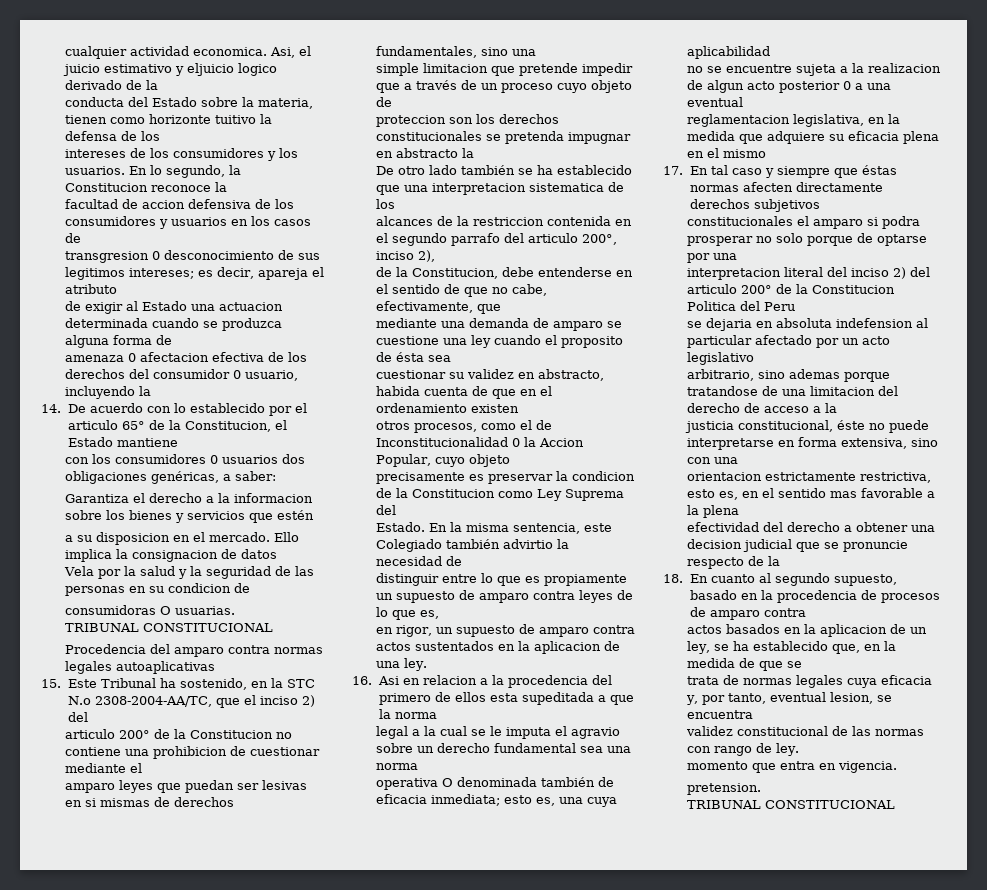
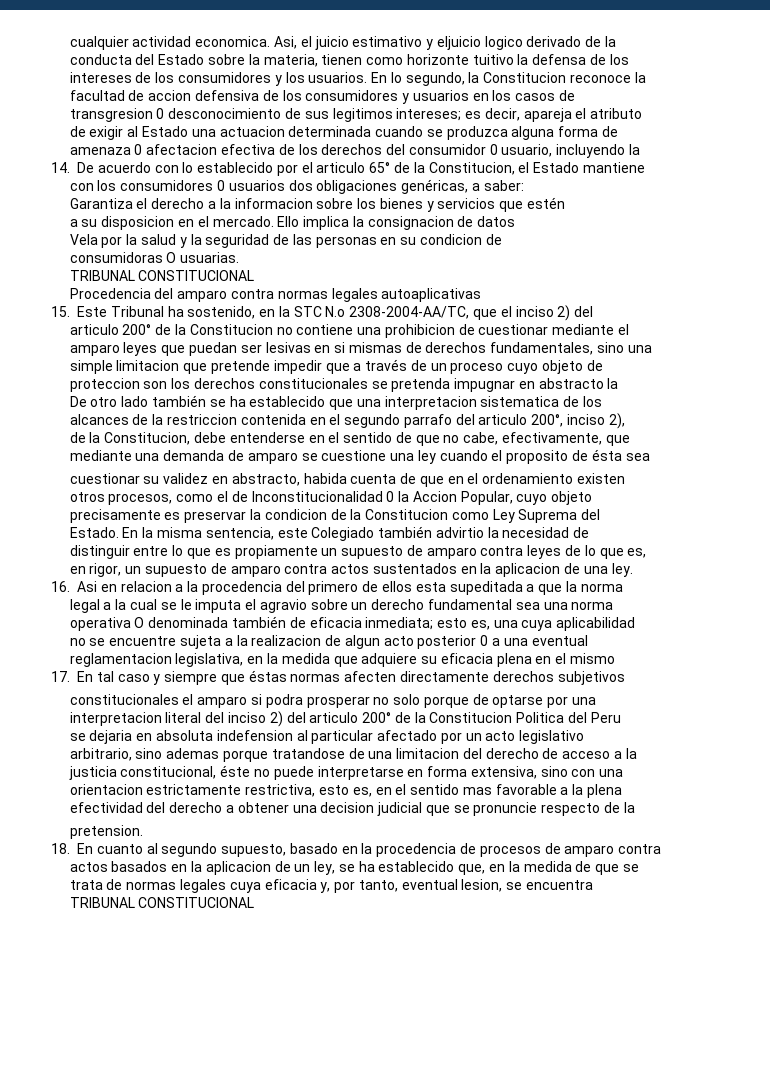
+ pretension.
- validez constitucional de las normas con rango de ley.
- momento que entra en vigencia.
- pretension.

